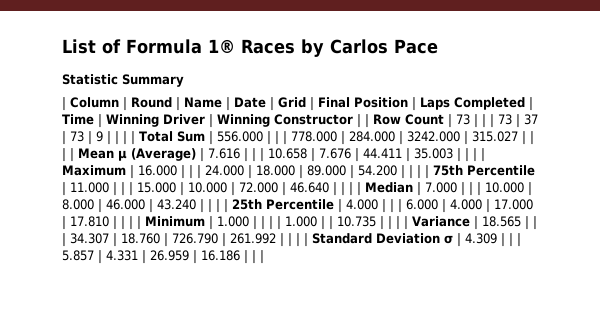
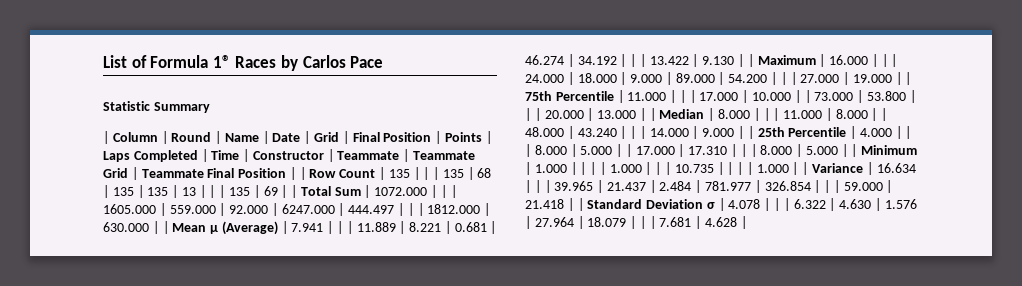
- | Column | Round | Name | Date | Grid | Final Position | Laps Completed | Time | Winning Driver | Winning Constructor | | Row Count | 73 | | | 73 | 37 | 73 | 9 | | | | Total Sum | 556.000 | | | 778.000 | 284.000 | 3242.000 | 315.027 | | | | Mean μ (Average) | 7.616 | | | 10.658 | 7.676 | 44.411 | 35.003 | | | | Maximum | 16.000 | | | 24.000 | 18.000 | 89.000 | 54.200 | | | | 75th Percentile | 11.000 | | | 15.000 | 10.000 | 72.000 | 46.640 | | | | Median | 7.000 | | | 10.000 | 8.000 | 46.000 | 43.240 | | | | 25th Percentile | 4.000 | | | 6.000 | 4.000 | 17.000 | 17.810 | | | | Minimum | 1.000 | | | | 1.000 | | 10.735 | | | | Variance | 18.565 | | | 34.307 | 18.760 | 726.790 | 261.992 | | | | Standard Deviation σ | 4.309 | | | 5.857 | 4.331 | 26.959 | 16.186 | | |
+ | Column | Round | Name | Date | Grid | Final Position | Points | Laps Completed | Time | Constructor | Teammate | Teammate Grid | Teammate Final Position | | Row Count | 135 | | | 135 | 68 | 135 | 135 | 13 | | | 135 | 69 | | Total Sum | 1072.000 | | | 1605.000 | 559.000 | 92.000 | 6247.000 | 444.497 | | | 1812.000 | 630.000 | | Mean μ (Average) | 7.941 | | | 11.889 | 8.221 | 0.681 | 46.274 | 34.192 | | | 13.422 | 9.130 | | Maximum | 16.000 | | | 24.000 | 18.000 | 9.000 | 89.000 | 54.200 | | | 27.000 | 19.000 | | 75th Percentile | 11.000 | | | 17.000 | 10.000 | | 73.000 | 53.800 | | | 20.000 | 13.000 | | Median | 8.000 | | | 11.000 | 8.000 | | 48.000 | 43.240 | | | 14.000 | 9.000 | | 25th Percentile | 4.000 | | | 8.000 | 5.000 | | 17.000 | 17.310 | | | 8.000 | 5.000 | | Minimum | 1.000 | | | | 1.000 | | | 10.735 | | | | 1.000 | | Variance | 16.634 | | | 39.965 | 21.437 | 2.484 | 781.977 | 326.854 | | | 59.000 | 21.418 | | Standard Deviation σ | 4.078 | | | 6.322 | 4.630 | 1.576 | 27.964 | 18.079 | | | 7.681 | 4.628 |

